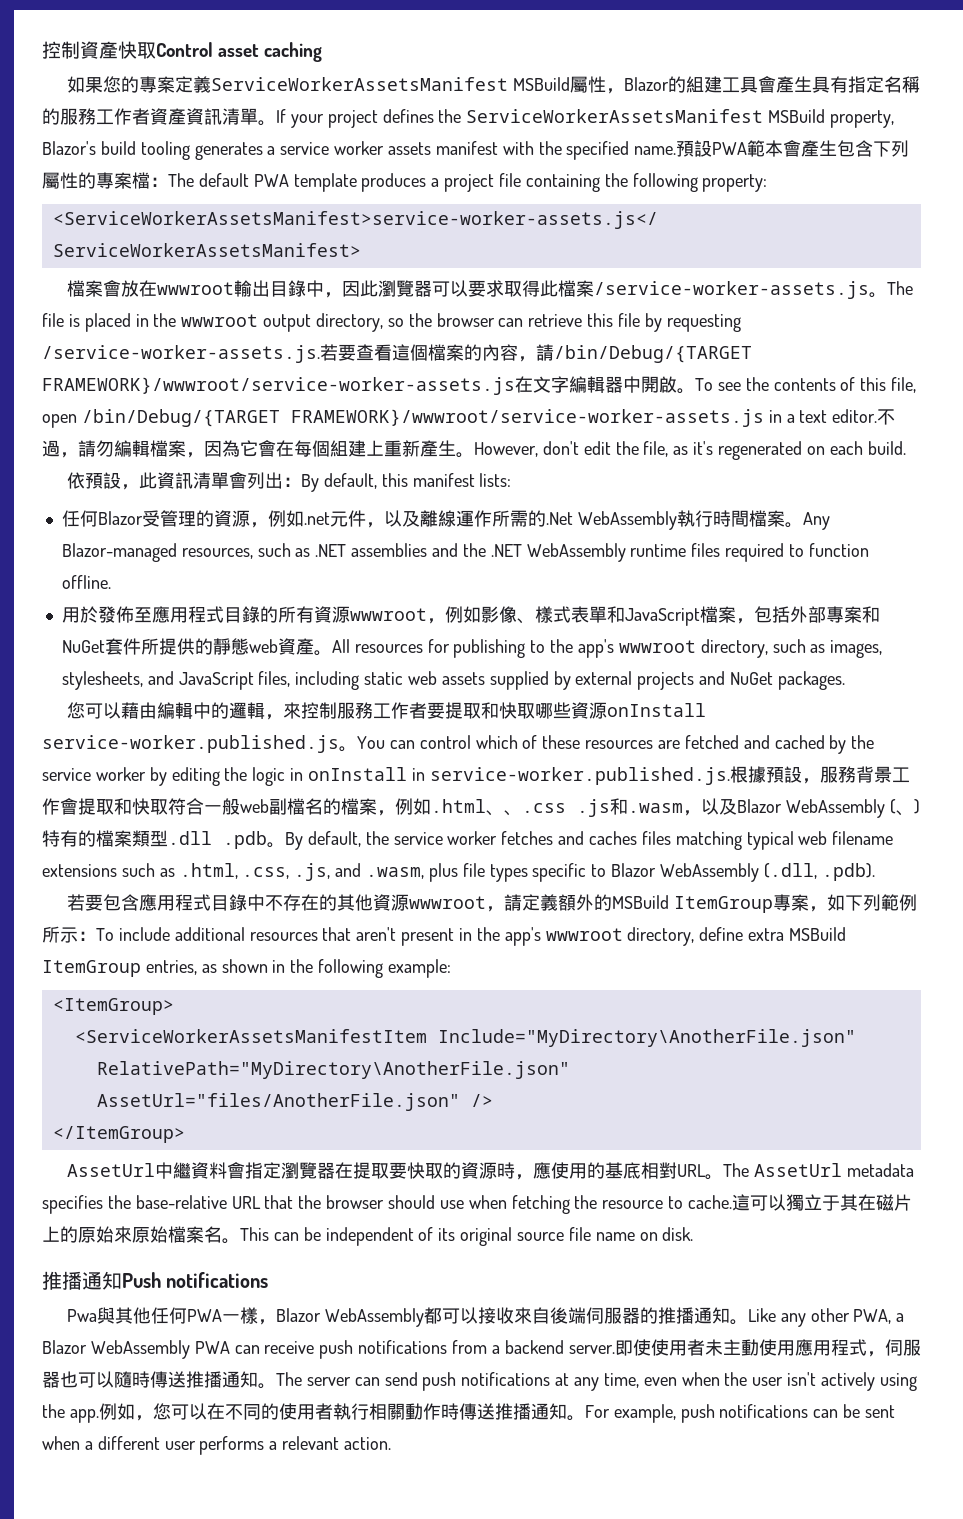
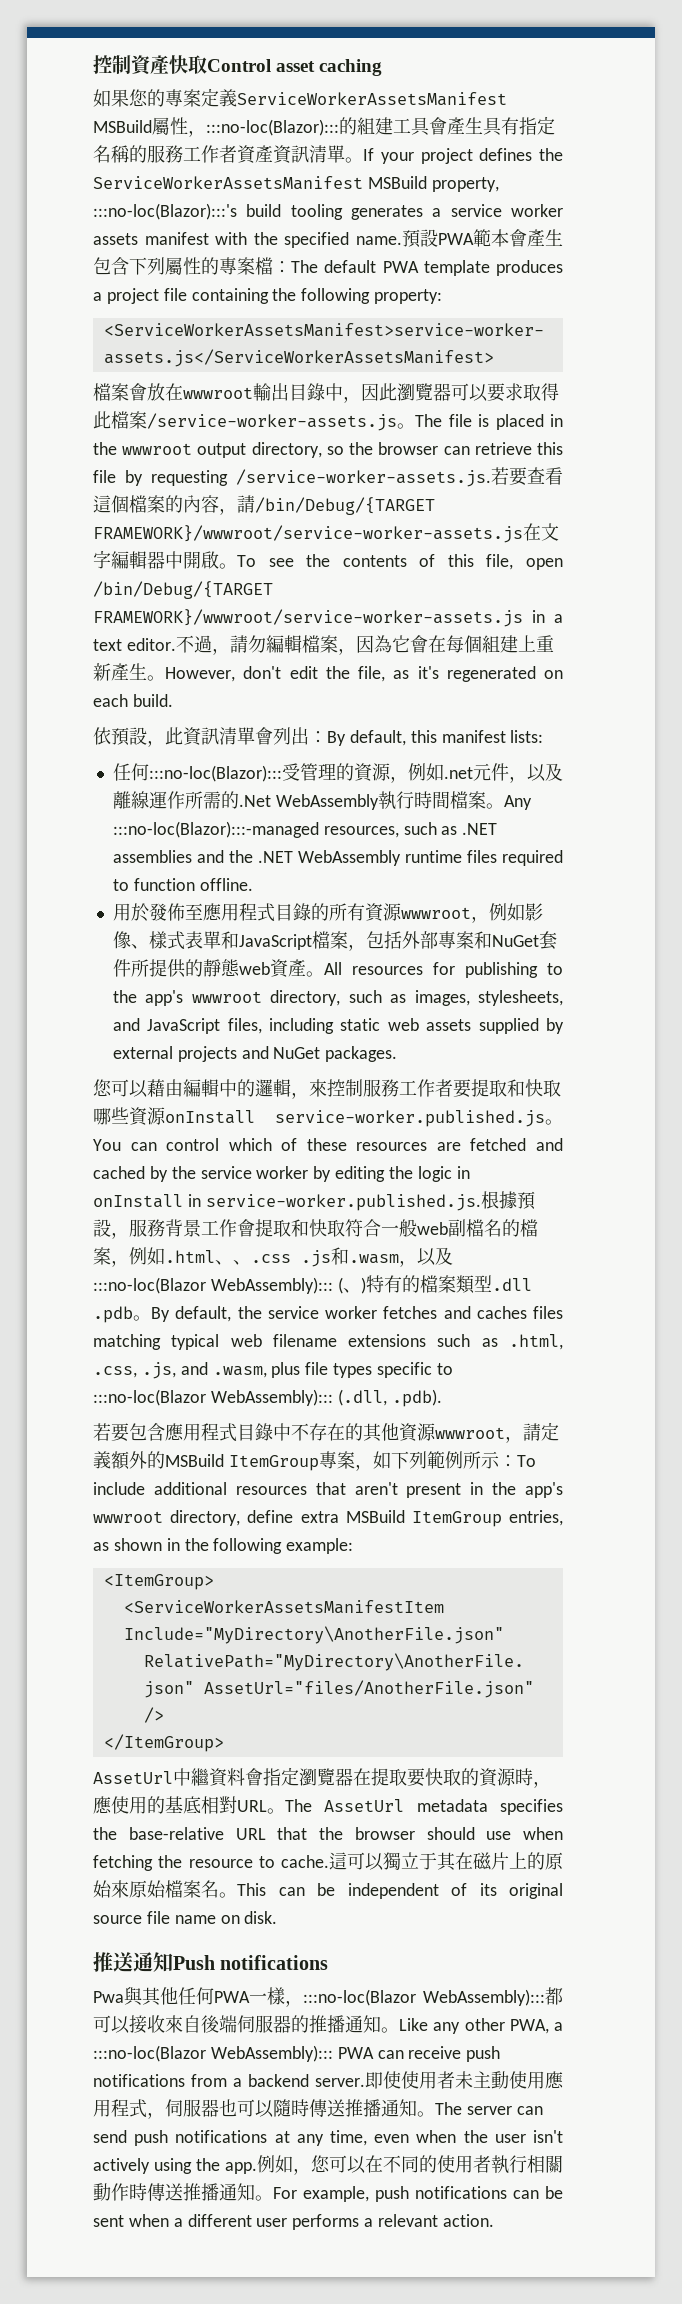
- 如果您的專案定義ServiceWorkerAssetsManifest MSBuild屬性，Blazor的組建工具會產生具有指定名稱的服務工作者資產資訊清單。
+ 如果您的專案定義ServiceWorkerAssetsManifest MSBuild屬性，:::no-loc(Blazor):::的組建工具會產生具有指定名稱的服務工作者資產資訊清單。
- If your project defines the ServiceWorkerAssetsManifest MSBuild property, Blazor's build tooling generates a service worker assets manifest with the specified name.
+ If your project defines the ServiceWorkerAssetsManifest MSBuild property, :::no-loc(Blazor):::'s build tooling generates a service worker assets manifest with the specified name.
- 任何Blazor受管理的資源，例如.net元件，以及離線運作所需的.Net WebAssembly執行時間檔案。
+ 任何:::no-loc(Blazor):::受管理的資源，例如.net元件，以及離線運作所需的.Net WebAssembly執行時間檔案。
- Any Blazor-managed resources, such as .NET assemblies and the .NET WebAssembly runtime files required to function offline.
+ Any :::no-loc(Blazor):::-managed resources, such as .NET assemblies and the .NET WebAssembly runtime files required to function offline.
- You can control which of these resources are fetched and cached by the service worker by editing the logic in onInstall in service-worker.published.js.根據預設，服務背景工作會提取和快取符合一般web副檔名的檔案，例如.html、、.css .js和.wasm，以及Blazor WebAssembly (、)特有的檔案類型.dll .pdb。
+ You can control which of these resources are fetched and cached by the service worker by editing the logic in onInstall in service-worker.published.js.根據預設，服務背景工作會提取和快取符合一般web副檔名的檔案，例如.html、、.css .js和.wasm，以及:::no-loc(Blazor WebAssembly)::: (、)特有的檔案類型.dll .pdb。
- By default, the service worker fetches and caches files matching typical web filename extensions such as .html, .css, .js, and .wasm, plus file types specific to Blazor WebAssembly (.dll, .pdb).
+ By default, the service worker fetches and caches files matching typical web filename extensions such as .html, .css, .js, and .wasm, plus file types specific to :::no-loc(Blazor WebAssembly)::: (.dll, .pdb).
- 推播通知Push notifications
+ 推送通知Push notifications
- Pwa與其他任何PWA一樣，Blazor WebAssembly都可以接收來自後端伺服器的推播通知。
+ Pwa與其他任何PWA一樣，:::no-loc(Blazor WebAssembly):::都可以接收來自後端伺服器的推播通知。
- Like any other PWA, a Blazor WebAssembly PWA can receive push notifications from a backend server.
+ Like any other PWA, a :::no-loc(Blazor WebAssembly)::: PWA can receive push notifications from a backend server.

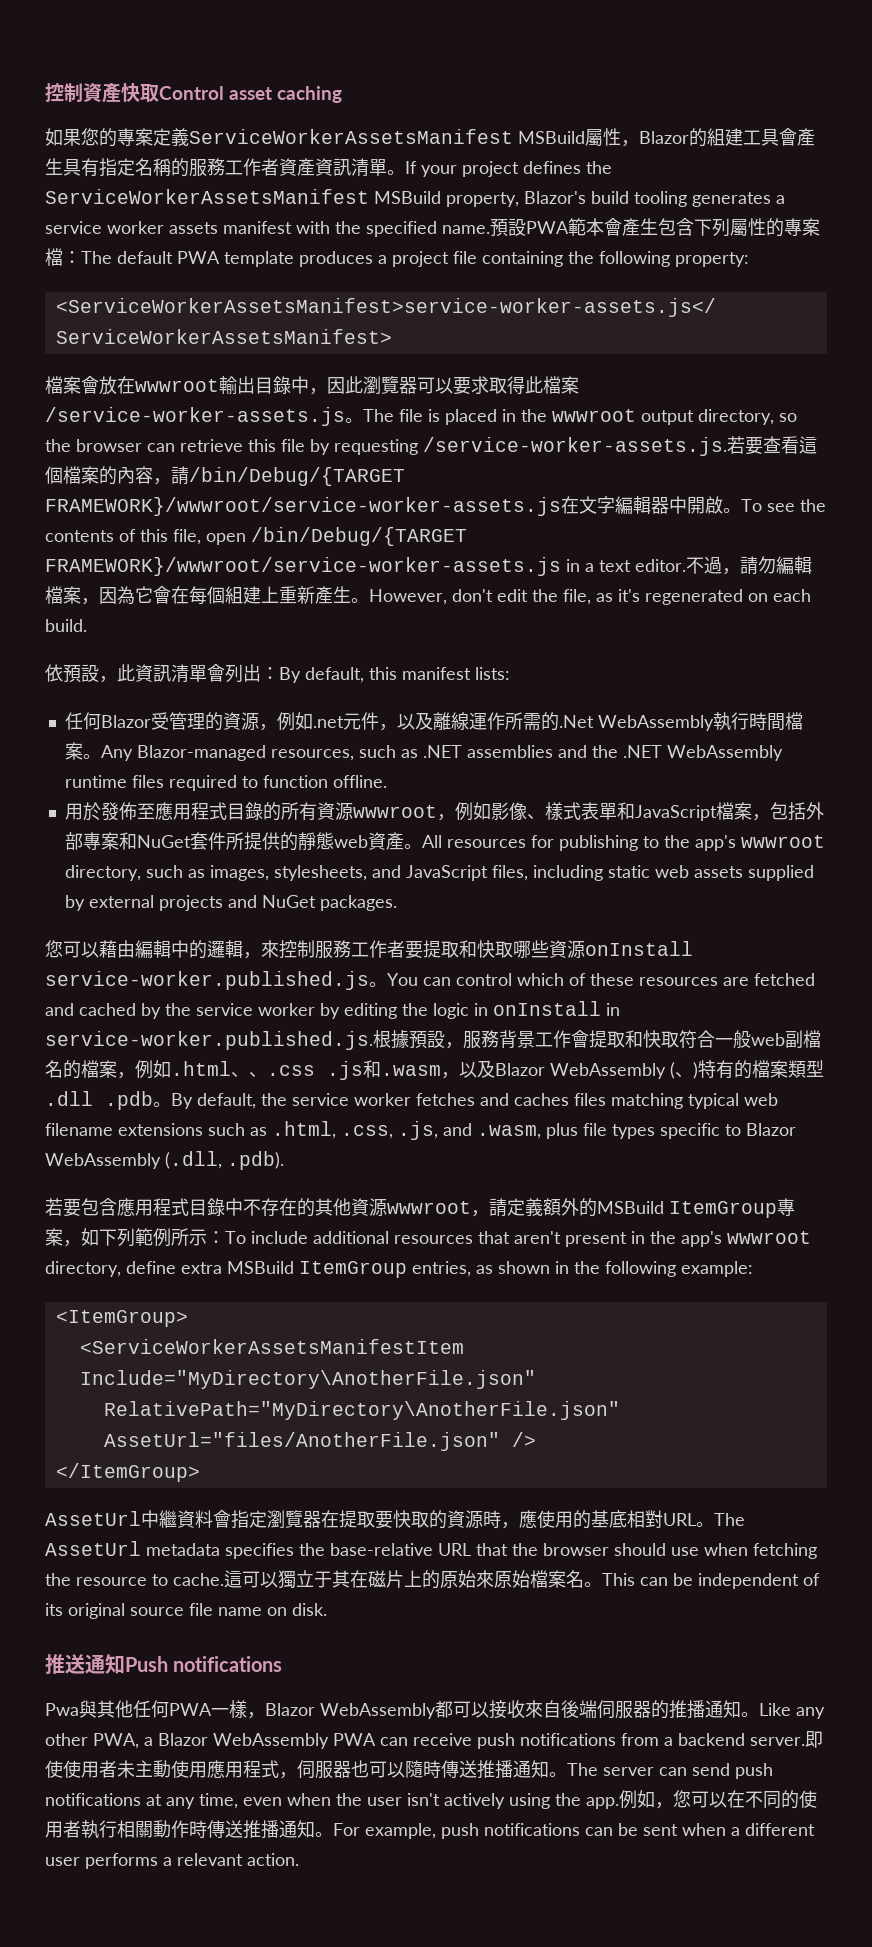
- 如果您的專案定義ServiceWorkerAssetsManifest MSBuild屬性，:::no-loc(Blazor):::的組建工具會產生具有指定名稱的服務工作者資產資訊清單。
+ 如果您的專案定義ServiceWorkerAssetsManifest MSBuild屬性，Blazor的組建工具會產生具有指定名稱的服務工作者資產資訊清單。
- If your project defines the ServiceWorkerAssetsManifest MSBuild property, :::no-loc(Blazor):::'s build tooling generates a service worker assets manifest with the specified name.
+ If your project defines the ServiceWorkerAssetsManifest MSBuild property, Blazor's build tooling generates a service worker assets manifest with the specified name.
- 任何:::no-loc(Blazor):::受管理的資源，例如.net元件，以及離線運作所需的.Net WebAssembly執行時間檔案。
+ 任何Blazor受管理的資源，例如.net元件，以及離線運作所需的.Net WebAssembly執行時間檔案。
- Any :::no-loc(Blazor):::-managed resources, such as .NET assemblies and the .NET WebAssembly runtime files required to function offline.
+ Any Blazor-managed resources, such as .NET assemblies and the .NET WebAssembly runtime files required to function offline.
- You can control which of these resources are fetched and cached by the service worker by editing the logic in onInstall in service-worker.published.js.根據預設，服務背景工作會提取和快取符合一般web副檔名的檔案，例如.html、、.css .js和.wasm，以及:::no-loc(Blazor WebAssembly)::: (、)特有的檔案類型.dll .pdb。
+ You can control which of these resources are fetched and cached by the service worker by editing the logic in onInstall in service-worker.published.js.根據預設，服務背景工作會提取和快取符合一般web副檔名的檔案，例如.html、、.css .js和.wasm，以及Blazor WebAssembly (、)特有的檔案類型.dll .pdb。
- By default, the service worker fetches and caches files matching typical web filename extensions such as .html, .css, .js, and .wasm, plus file types specific to :::no-loc(Blazor WebAssembly)::: (.dll, .pdb).
+ By default, the service worker fetches and caches files matching typical web filename extensions such as .html, .css, .js, and .wasm, plus file types specific to Blazor WebAssembly (.dll, .pdb).
- Pwa與其他任何PWA一樣，:::no-loc(Blazor WebAssembly):::都可以接收來自後端伺服器的推播通知。
+ Pwa與其他任何PWA一樣，Blazor WebAssembly都可以接收來自後端伺服器的推播通知。
- Like any other PWA, a :::no-loc(Blazor WebAssembly)::: PWA can receive push notifications from a backend server.
+ Like any other PWA, a Blazor WebAssembly PWA can receive push notifications from a backend server.

